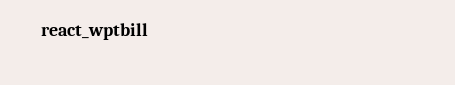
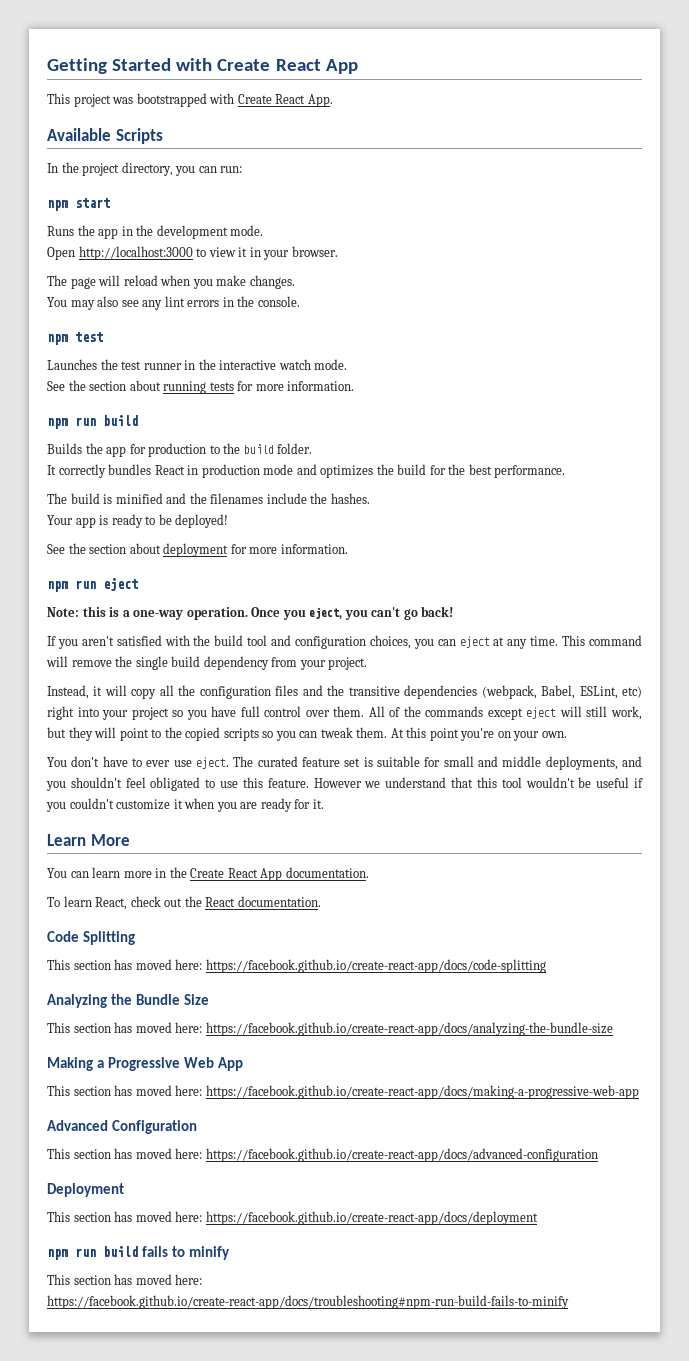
- react_wptbill
+ Getting Started with Create React App
+ This project was bootstrapped with Create React App.
+ Available Scripts
+ In the project directory, you can run:
+ npm start
+ Runs the app in the development mode.
+ Open http://localhost:3000 to view it in your browser.
+ The page will reload when you make changes.
+ You may also see any lint errors in the console.
+ npm test
+ Launches the test runner in the interactive watch mode.
+ See the section about running tests for more information.
+ npm run build
+ Builds the app for production to the build folder.
+ It correctly bundles React in production mode and optimizes the build for the best performance.
+ The build is minified and the filenames include the hashes.
+ Your app is ready to be deployed!
+ See the section about deployment for more information.
+ npm run eject
+ Note: this is a one-way operation. Once you eject, you can't go back!
+ If you aren't satisfied with the build tool and configuration choices, you can eject at any time. This command will remove the single build dependency from your project.
+ Instead, it will copy all the configuration files and the transitive dependencies (webpack, Babel, ESLint, etc) right into your project so you have full control over them. All of the commands except eject will still work, but they will point to the copied scripts so you can tweak them. At this point you're on your own.
+ You don't have to ever use eject. The curated feature set is suitable for small and middle deployments, and you shouldn't feel obligated to use this feature. However we understand that this tool wouldn't be useful if you couldn't customize it when you are ready for it.
+ Learn More
+ You can learn more in the Create React App documentation.
+ To learn React, check out the React documentation.
+ Code Splitting
+ This section has moved here: https://facebook.github.io/create-react-app/docs/code-splitting
+ Analyzing the Bundle Size
+ This section has moved here: https://facebook.github.io/create-react-app/docs/analyzing-the-bundle-size
+ Making a Progressive Web App
+ This section has moved here: https://facebook.github.io/create-react-app/docs/making-a-progressive-web-app
+ Advanced Configuration
+ This section has moved here: https://facebook.github.io/create-react-app/docs/advanced-configuration
+ Deployment
+ This section has moved here: https://facebook.github.io/create-react-app/docs/deployment
+ npm run build fails to minify
+ This section has moved here: https://facebook.github.io/create-react-app/docs/troubleshooting#npm-run-build-fails-to-minify

